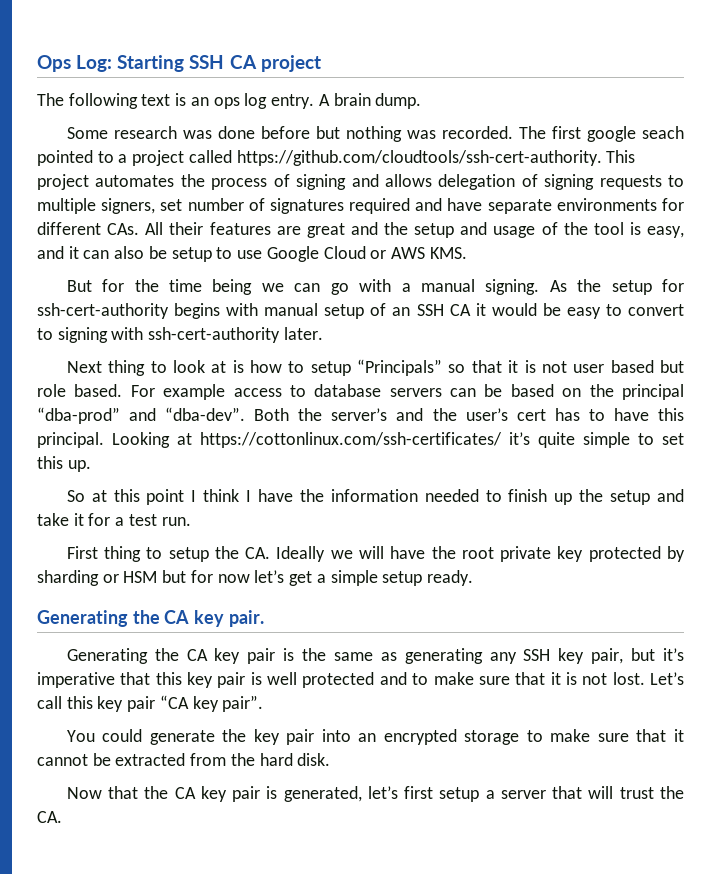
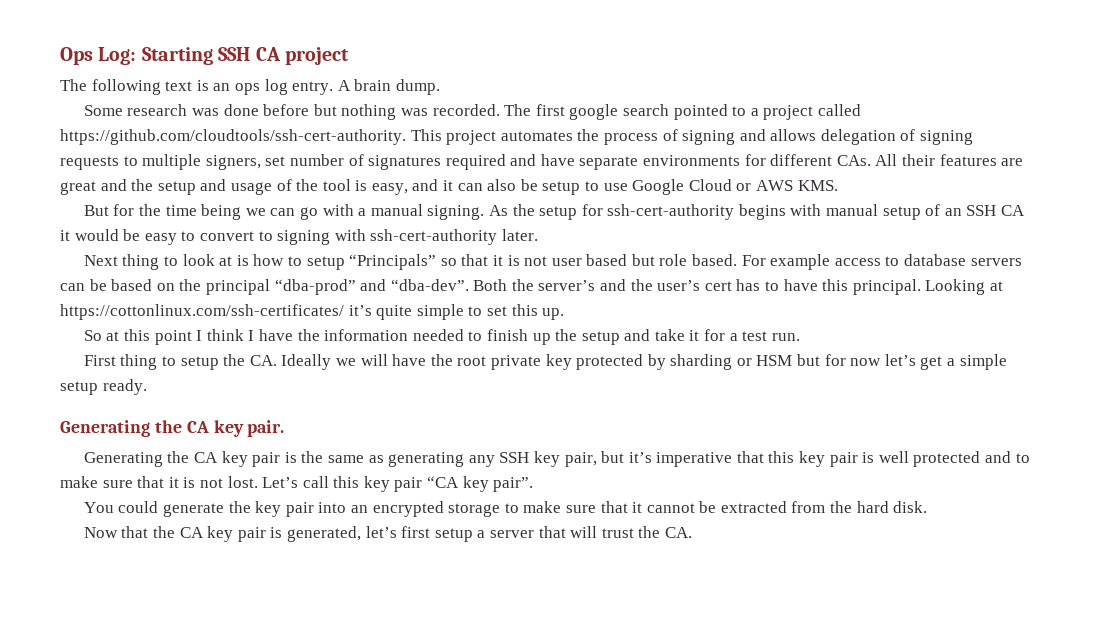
- The first google seach pointed to a project called https://github.com/cloudtools/ssh-cert-authority. This project automates the process of signing and allows delegation of signing requests to multiple signers, set number of signatures required and have separate environments for different CAs. All their features are great and the setup and usage of the tool is easy, and it can also be setup to use Google Cloud or AWS KMS.
+ The first google search pointed to a project called https://github.com/cloudtools/ssh-cert-authority. This project automates the process of signing and allows delegation of signing requests to multiple signers, set number of signatures required and have separate environments for different CAs. All their features are great and the setup and usage of the tool is easy, and it can also be setup to use Google Cloud or AWS KMS.

